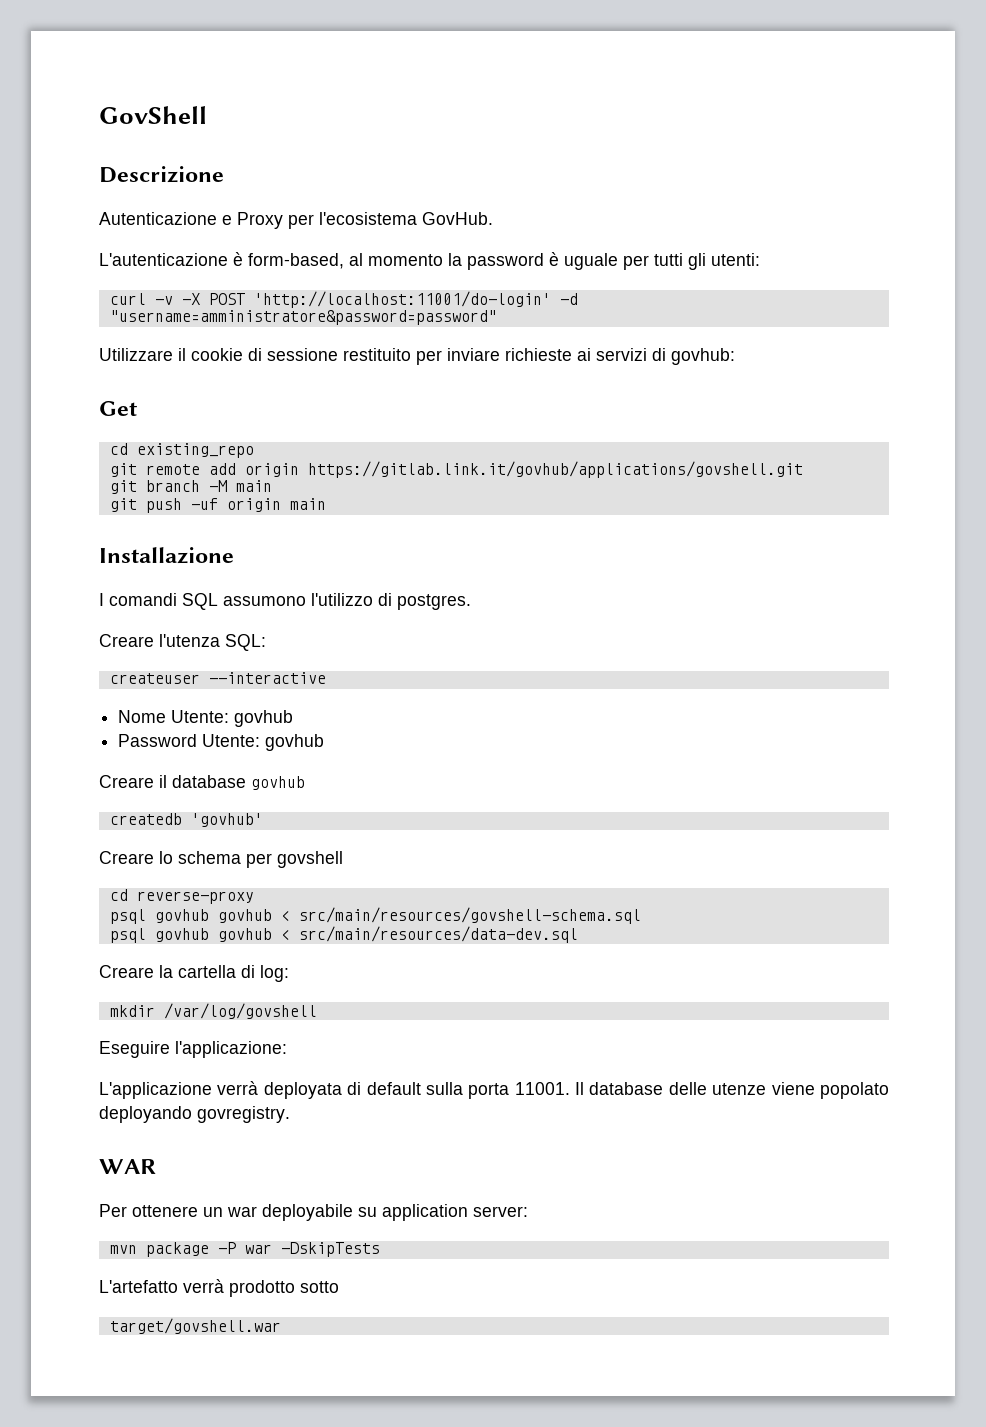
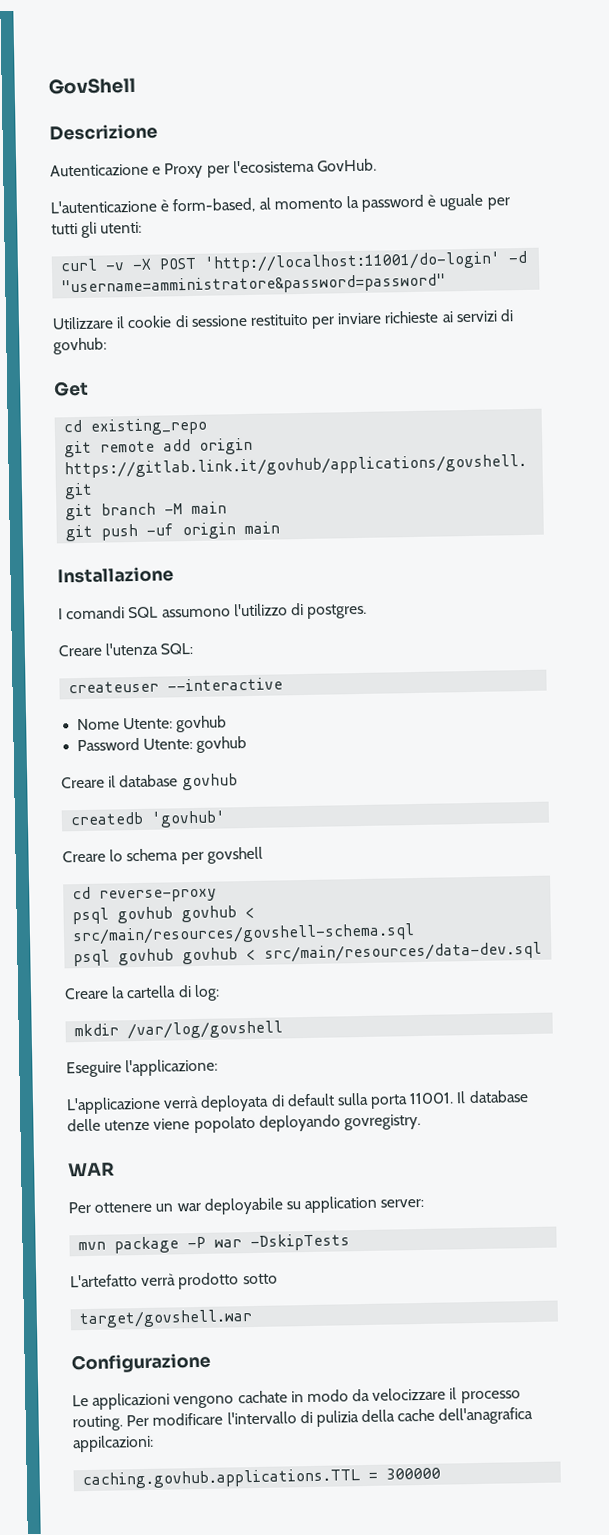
+ Configurazione
+ Le applicazioni vengono cachate in modo da velocizzare il processo routing. Per modificare l'intervallo di pulizia della cache dell'anagrafica appilcazioni:
+ caching.govhub.applications.TTL = 300000

